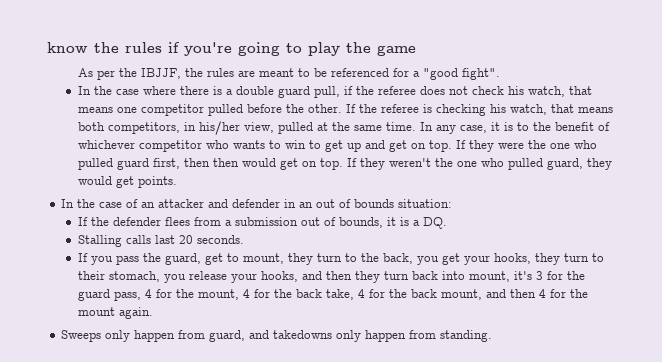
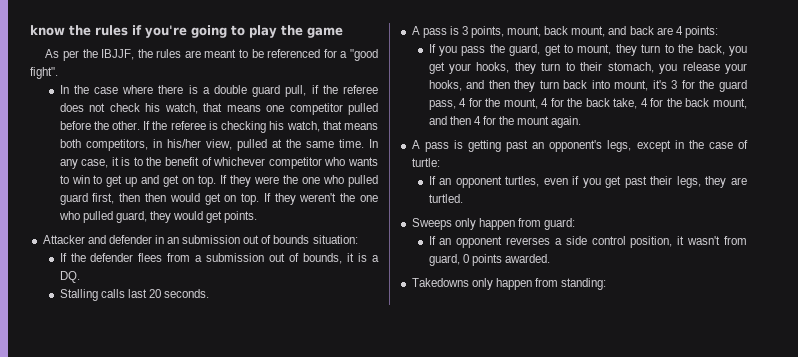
- In the case of an attacker and defender in an out of bounds situation:
+ Attacker and defender in an submission out of bounds situation:
+ A pass is 3 points, mount, back mount, and back are 4 points:
- Sweeps only happen from guard, and takedowns only happen from standing.
+ A pass is getting past an opponent's legs, except in the case of turtle:
+ If an opponent turtles, even if you get past their legs, they are turtled.
+ Sweeps only happen from guard:
+ If an opponent reverses a side control position, it wasn't from guard, 0 points awarded.
+ Takedowns only happen from standing:

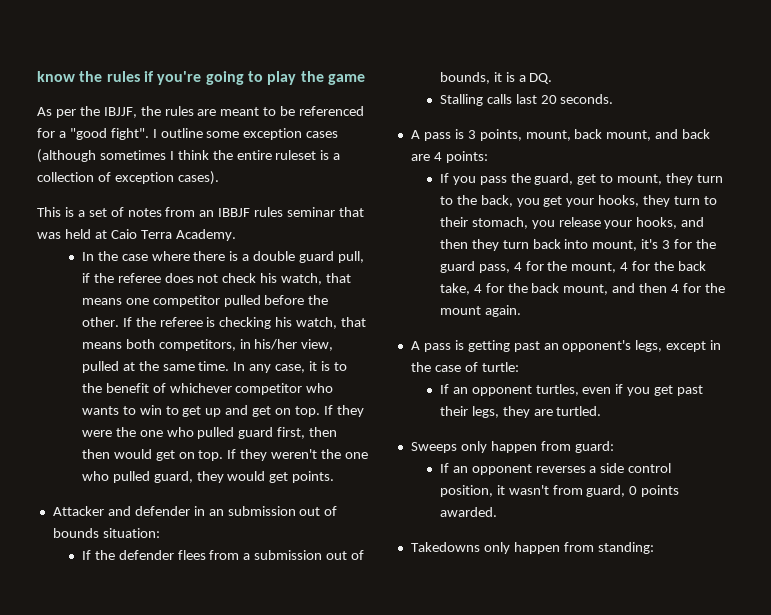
+ I outline some exception cases (although sometimes I think the entire ruleset is a collection of exception cases).
+ This is a set of notes from an IBBJF rules seminar that was held at Caio Terra Academy.

